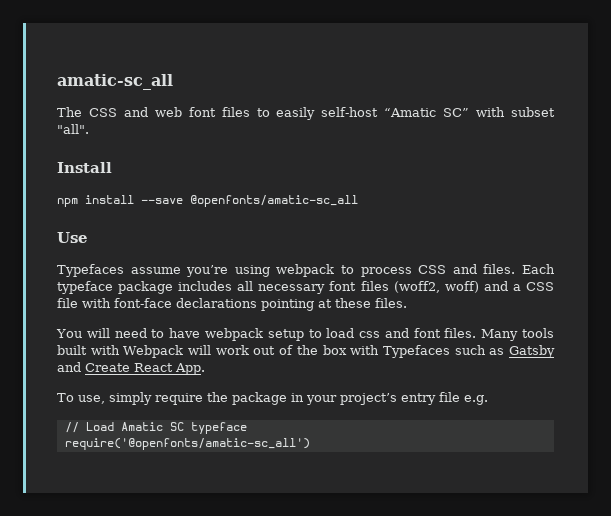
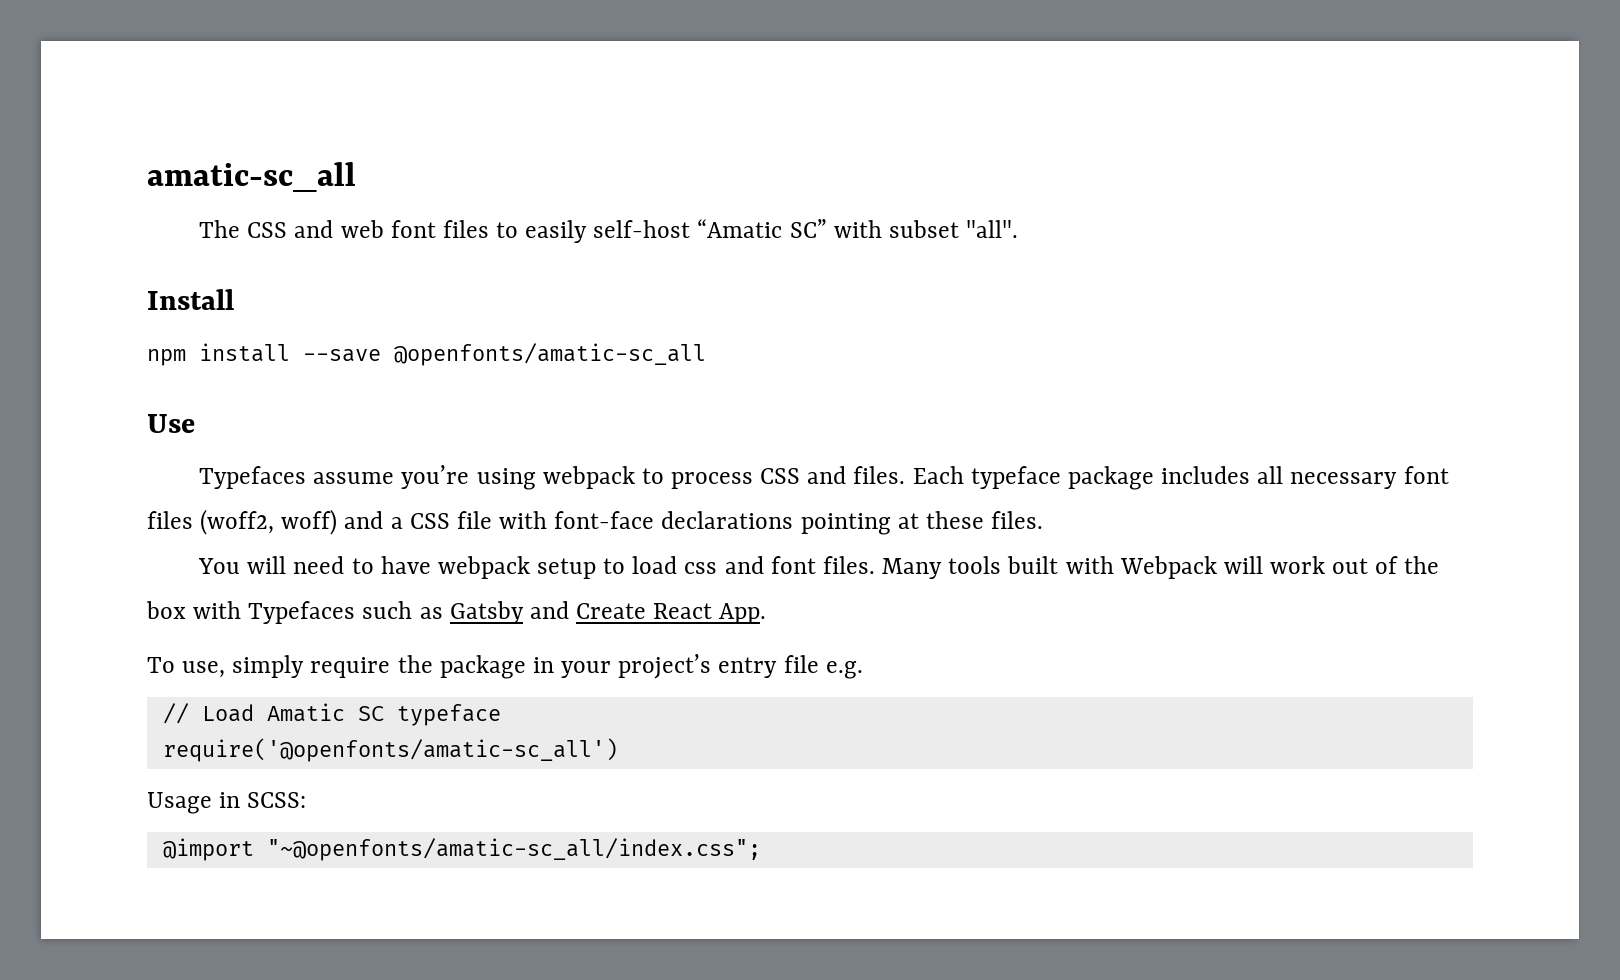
+ Usage in SCSS:
+ @import "~@openfonts/amatic-sc_all/index.css";

